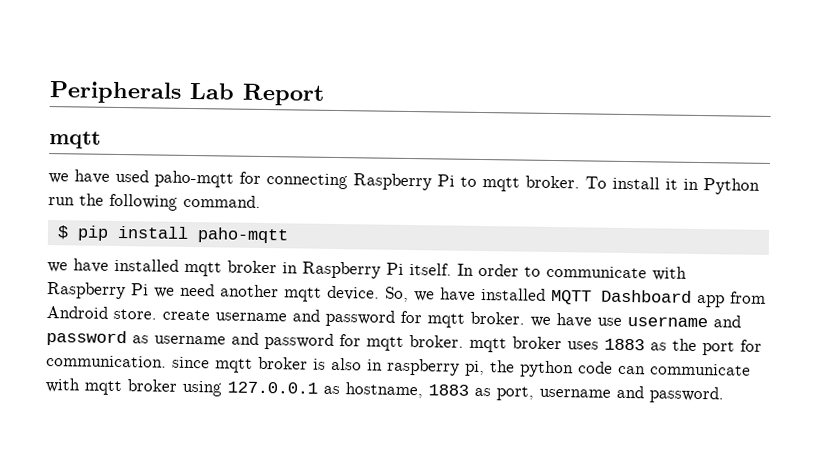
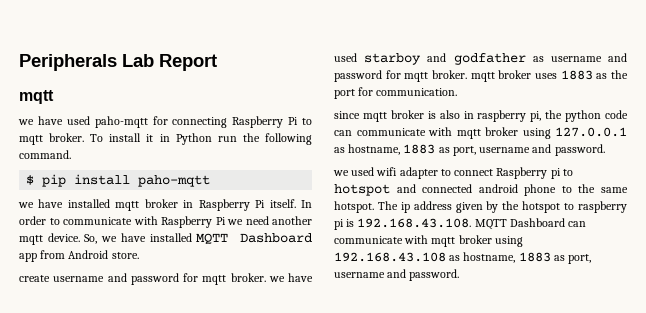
- So, we have installed MQTT Dashboard app from Android store. create username and password for mqtt broker. we have use username and password as username and password for mqtt broker. mqtt broker uses 1883 as the port for communication. since mqtt broker is also in raspberry pi, the python code can communicate with mqtt broker using 127.0.0.1 as hostname, 1883 as port, username and password.
+ So, we have installed MQTT Dashboard app from Android store.
+ create username and password for mqtt broker. we have used starboy and godfather as username and password for mqtt broker. mqtt broker uses 1883 as the port for communication.
+ since mqtt broker is also in raspberry pi, the python code can communicate with mqtt broker using 127.0.0.1 as hostname, 1883 as port, username and password.
+ we used wifi adapter to connect Raspberry pi to hotspot and connected android phone to the same hotspot. The ip address given by the hotspot to raspberry pi is 192.168.43.108. MQTT Dashboard can communicate with mqtt broker using 192.168.43.108 as hostname, 1883 as port, username and password.

